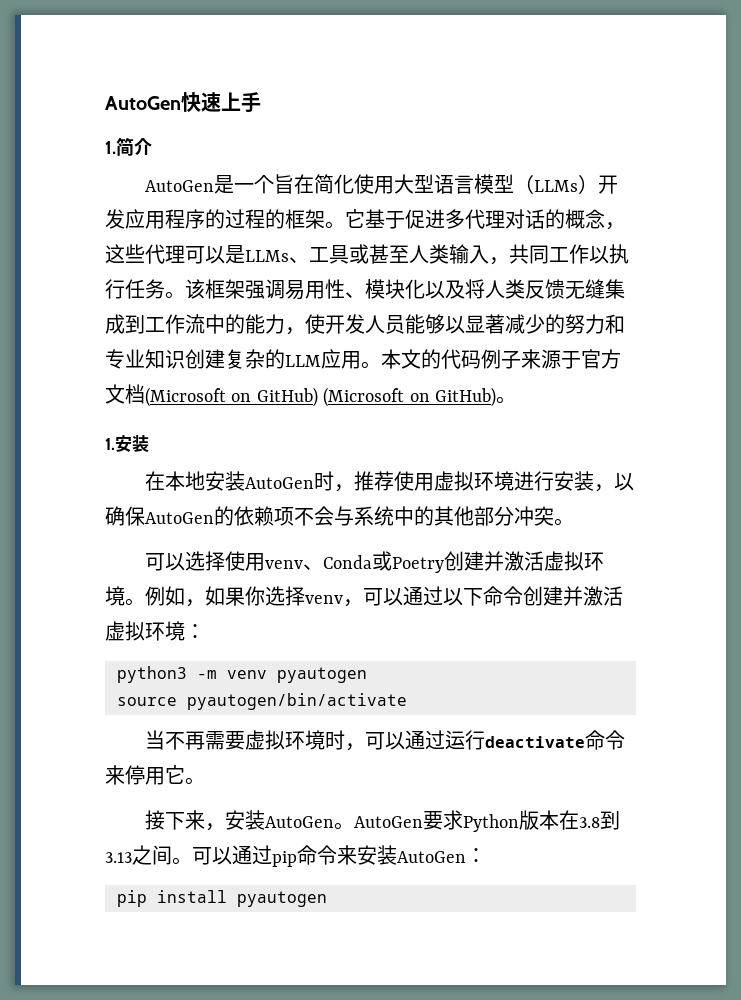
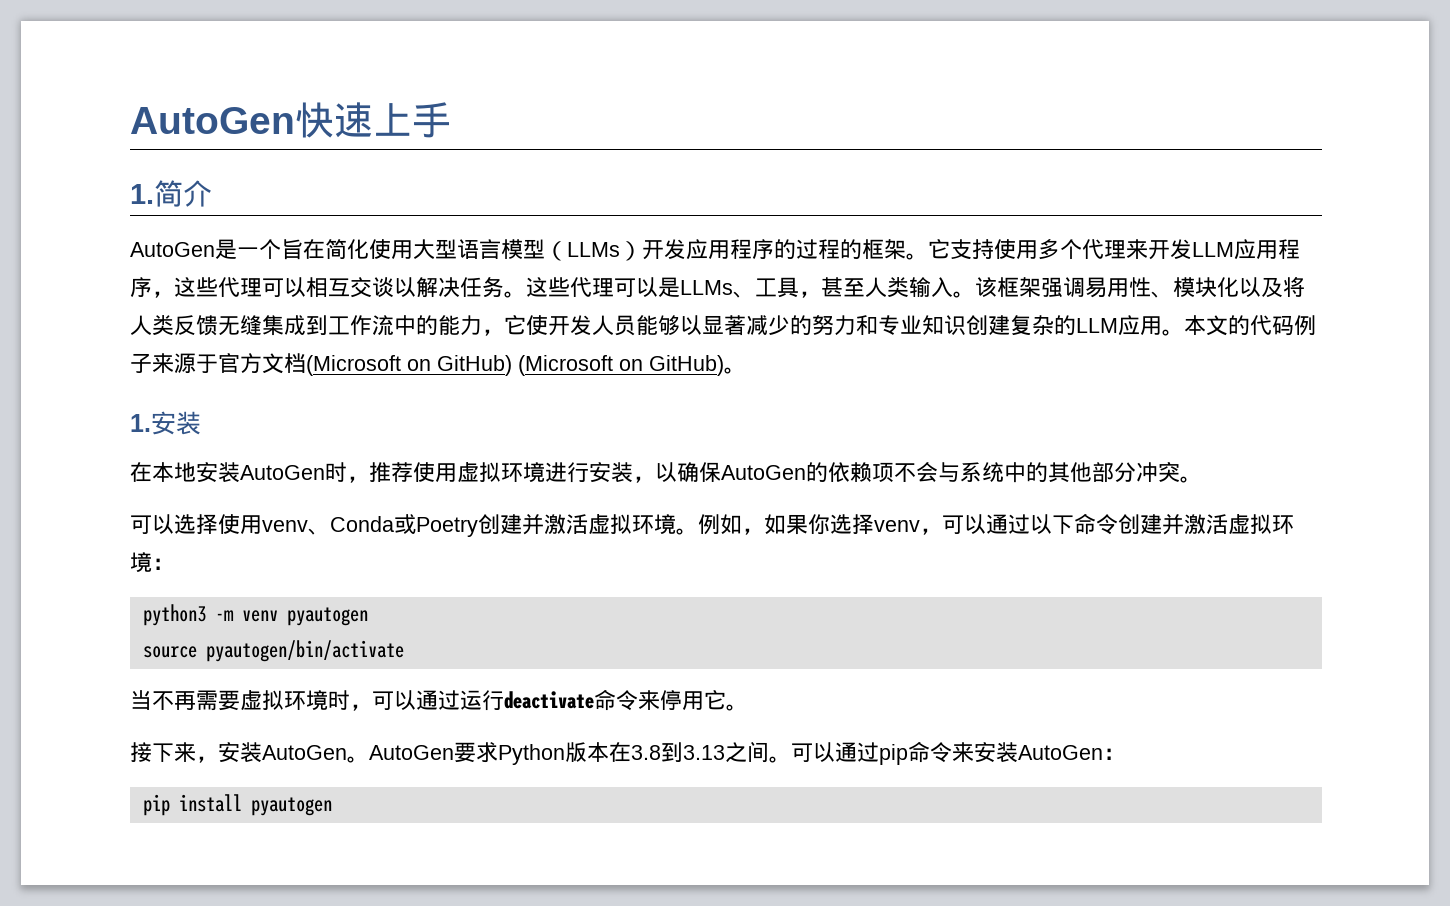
- 它基于促进多代理对话的概念，这些代理可以是LLMs、工具或甚至人类输入，共同工作以执行任务。
+ 它支持使用多个代理来开发LLM应用程序，这些代理可以相互交谈以解决任务。这些代理可以是LLMs、工具，甚至人类输入。
- 该框架强调易用性、模块化以及将人类反馈无缝集成到工作流中的能力，使开发人员能够以显著减少的努力和专业知识创建复杂的LLM应用。
+ 该框架强调易用性、模块化以及将人类反馈无缝集成到工作流中的能力，它使开发人员能够以显著减少的努力和专业知识创建复杂的LLM应用。

